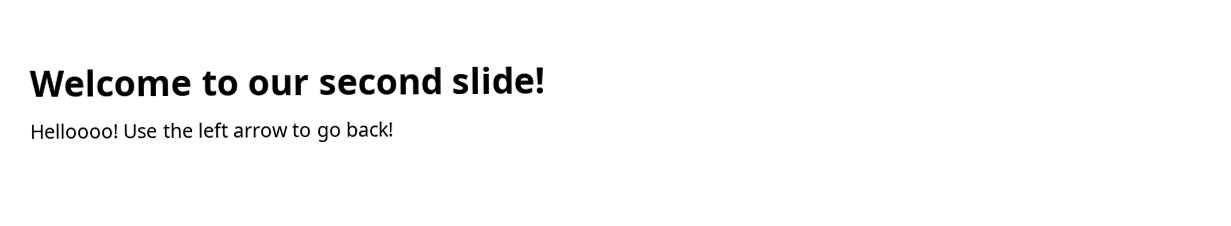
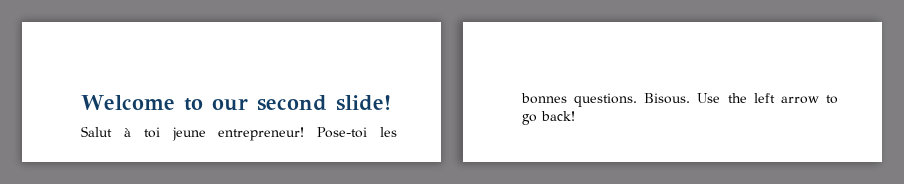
- Helloooo!
+ Salut à toi jeune entrepreneur! Pose-toi les bonnes questions. Bisous.

